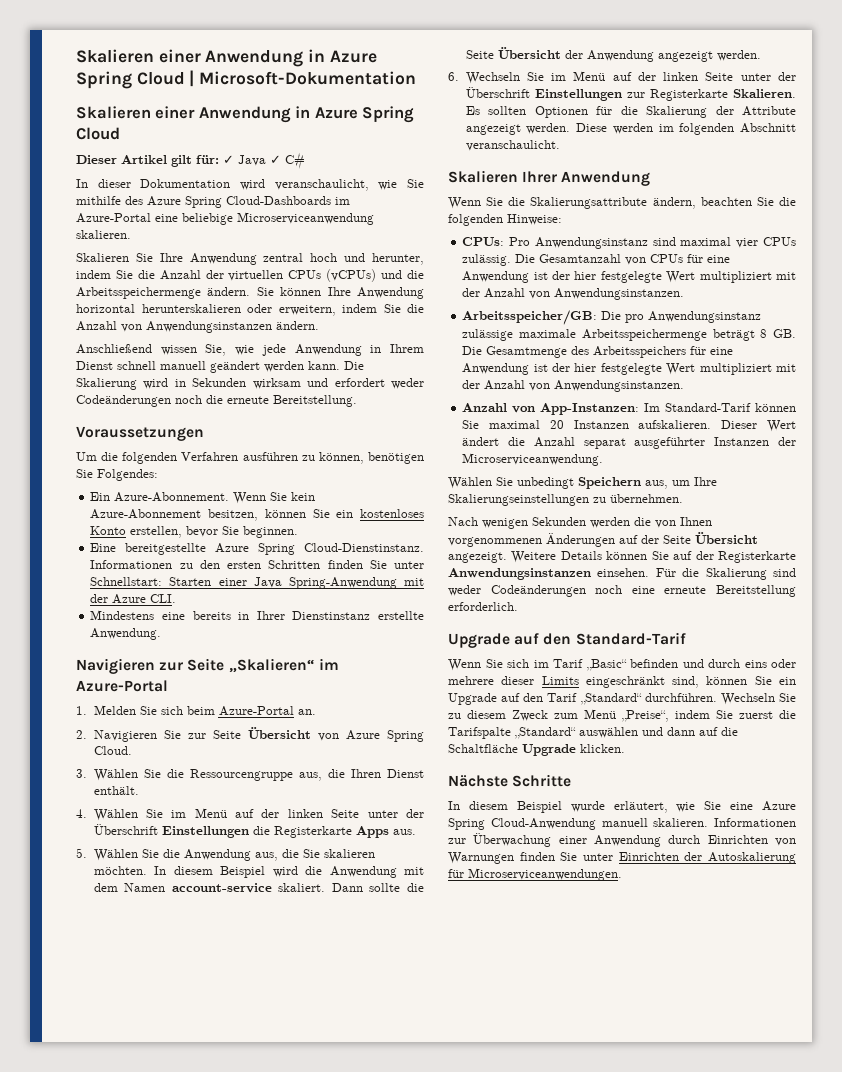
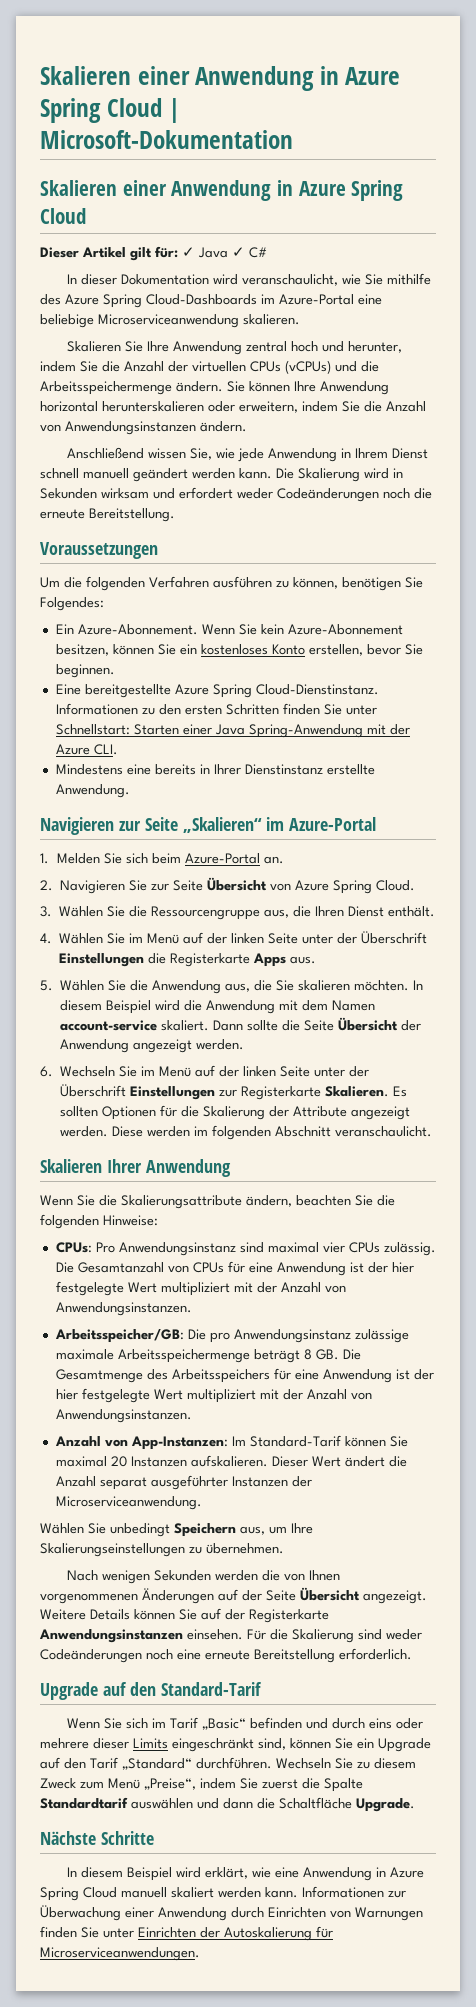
- Wechseln Sie zu diesem Zweck zum Menü „Preise“, indem Sie zuerst die Tarifspalte „Standard“ auswählen und dann auf die Schaltfläche Upgrade klicken.
+ Wechseln Sie zu diesem Zweck zum Menü „Preise“, indem Sie zuerst die Spalte Standardtarif auswählen und dann die Schaltfläche Upgrade.
- In diesem Beispiel wurde erläutert, wie Sie eine Azure Spring Cloud-Anwendung manuell skalieren.
+ In diesem Beispiel wird erklärt, wie eine Anwendung in Azure Spring Cloud manuell skaliert werden kann.

